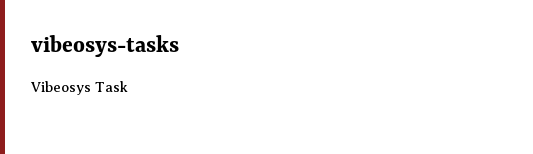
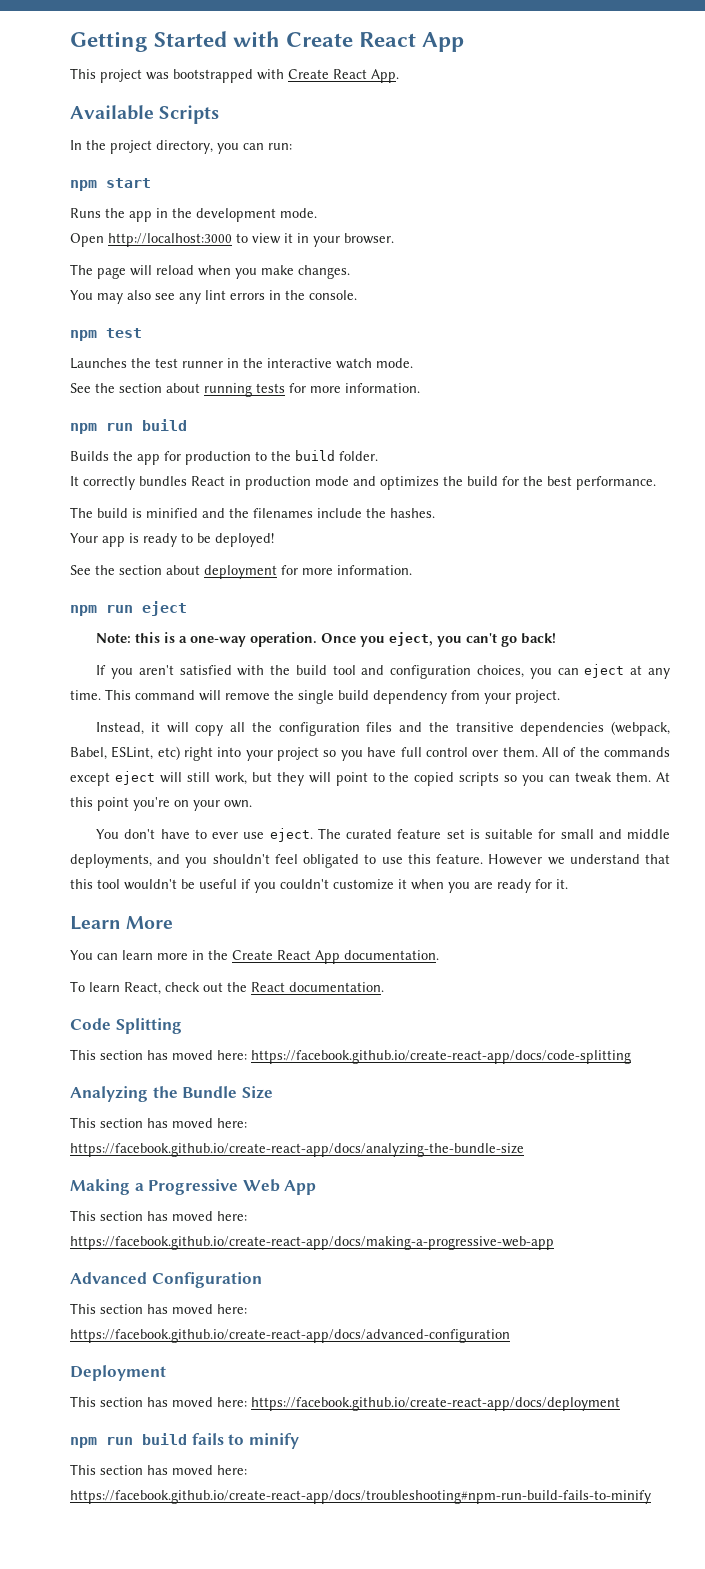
- vibeosys-tasks
- Vibeosys Task
+ Getting Started with Create React App
+ This project was bootstrapped with Create React App.
+ Available Scripts
+ In the project directory, you can run:
+ npm start
+ Runs the app in the development mode.
+ Open http://localhost:3000 to view it in your browser.
+ The page will reload when you make changes.
+ You may also see any lint errors in the console.
+ npm test
+ Launches the test runner in the interactive watch mode.
+ See the section about running tests for more information.
+ npm run build
+ Builds the app for production to the build folder.
+ It correctly bundles React in production mode and optimizes the build for the best performance.
+ The build is minified and the filenames include the hashes.
+ Your app is ready to be deployed!
+ See the section about deployment for more information.
+ npm run eject
+ Note: this is a one-way operation. Once you eject, you can't go back!
+ If you aren't satisfied with the build tool and configuration choices, you can eject at any time. This command will remove the single build dependency from your project.
+ Instead, it will copy all the configuration files and the transitive dependencies (webpack, Babel, ESLint, etc) right into your project so you have full control over them. All of the commands except eject will still work, but they will point to the copied scripts so you can tweak them. At this point you're on your own.
+ You don't have to ever use eject. The curated feature set is suitable for small and middle deployments, and you shouldn't feel obligated to use this feature. However we understand that this tool wouldn't be useful if you couldn't customize it when you are ready for it.
+ Learn More
+ You can learn more in the Create React App documentation.
+ To learn React, check out the React documentation.
+ Code Splitting
+ This section has moved here: https://facebook.github.io/create-react-app/docs/code-splitting
+ Analyzing the Bundle Size
+ This section has moved here: https://facebook.github.io/create-react-app/docs/analyzing-the-bundle-size
+ Making a Progressive Web App
+ This section has moved here: https://facebook.github.io/create-react-app/docs/making-a-progressive-web-app
+ Advanced Configuration
+ This section has moved here: https://facebook.github.io/create-react-app/docs/advanced-configuration
+ Deployment
+ This section has moved here: https://facebook.github.io/create-react-app/docs/deployment
+ npm run build fails to minify
+ This section has moved here: https://facebook.github.io/create-react-app/docs/troubleshooting#npm-run-build-fails-to-minify

